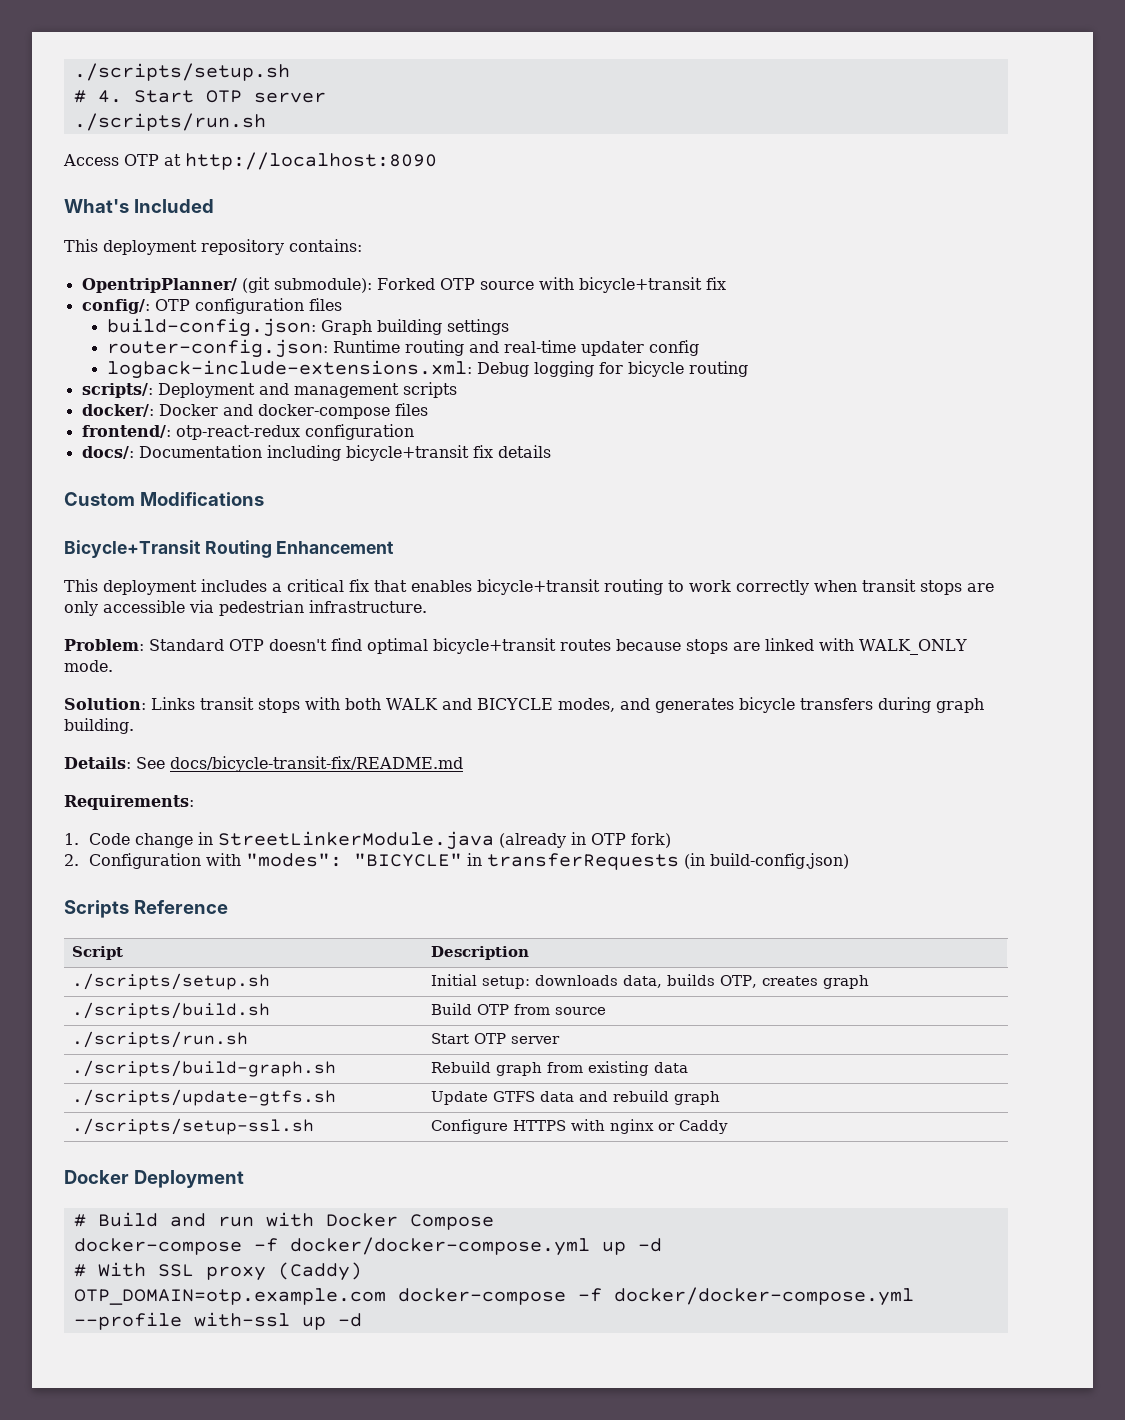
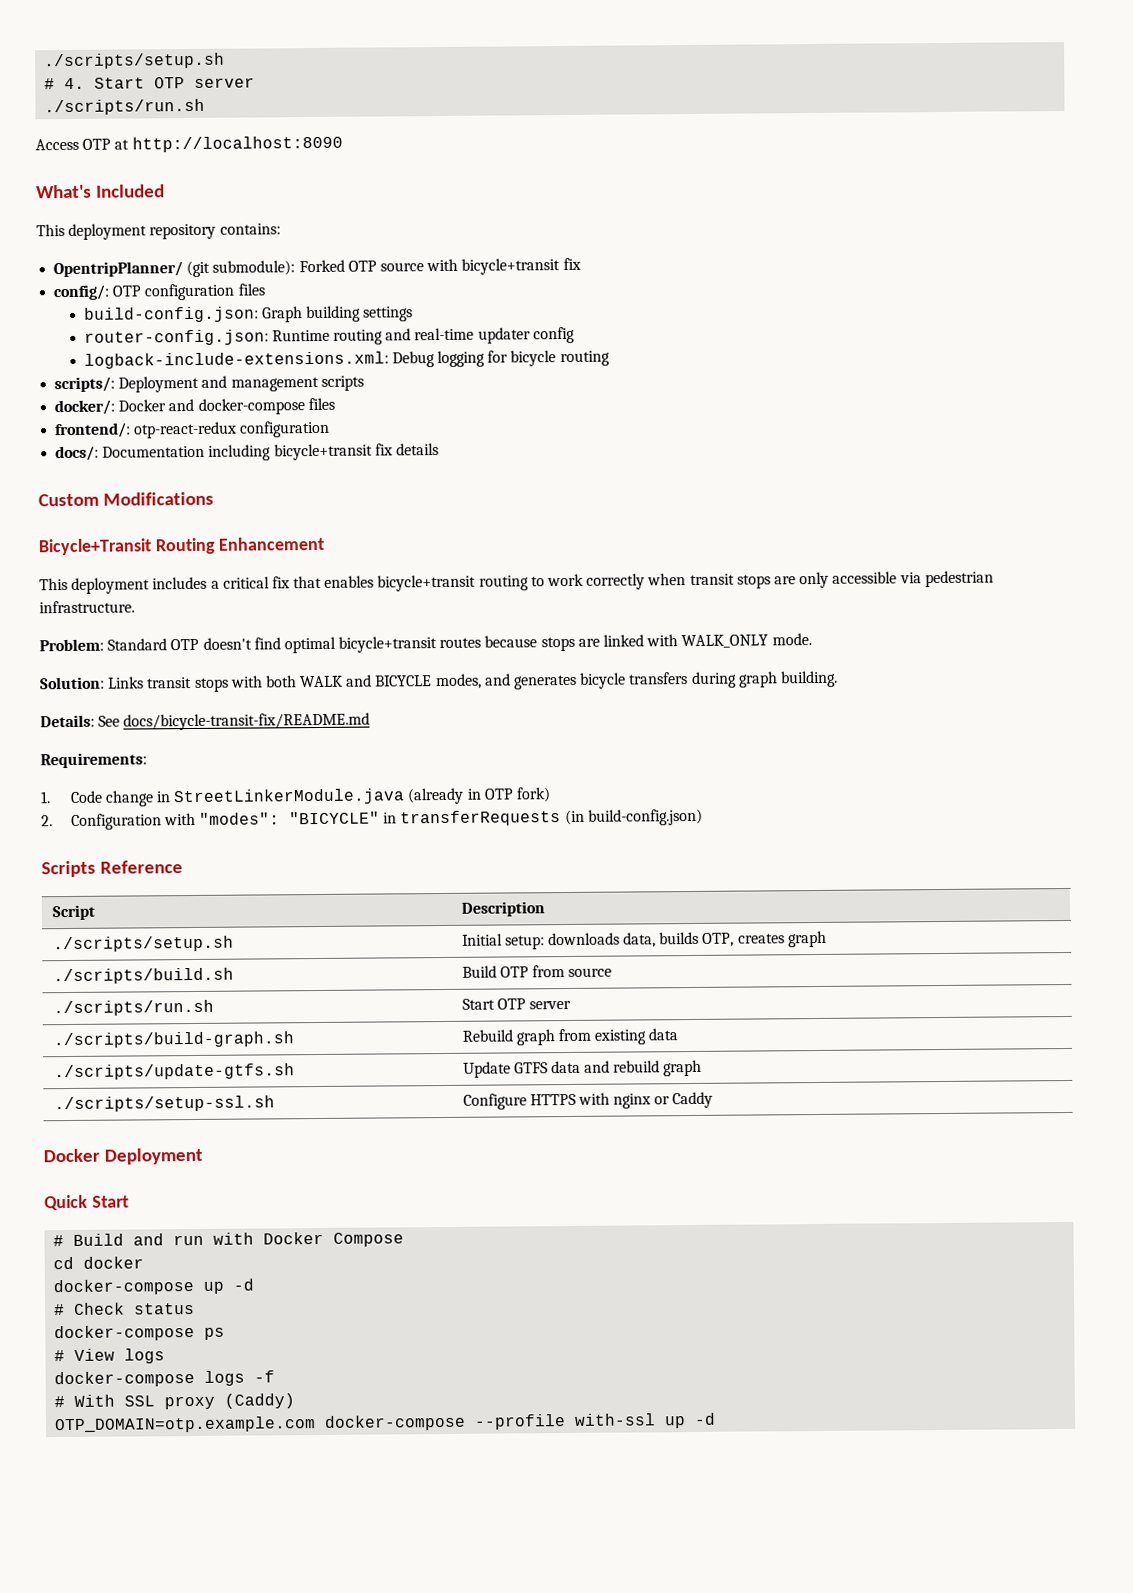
+ Quick Start
- docker-compose -f docker/docker-compose.yml up -d
+ cd docker
+ docker-compose up -d
+ # Check status
+ docker-compose ps
+ # View logs
+ docker-compose logs -f
- OTP_DOMAIN=otp.example.com docker-compose -f docker/docker-compose.yml --profile with-ssl up -d
+ OTP_DOMAIN=otp.example.com docker-compose --profile with-ssl up -d

